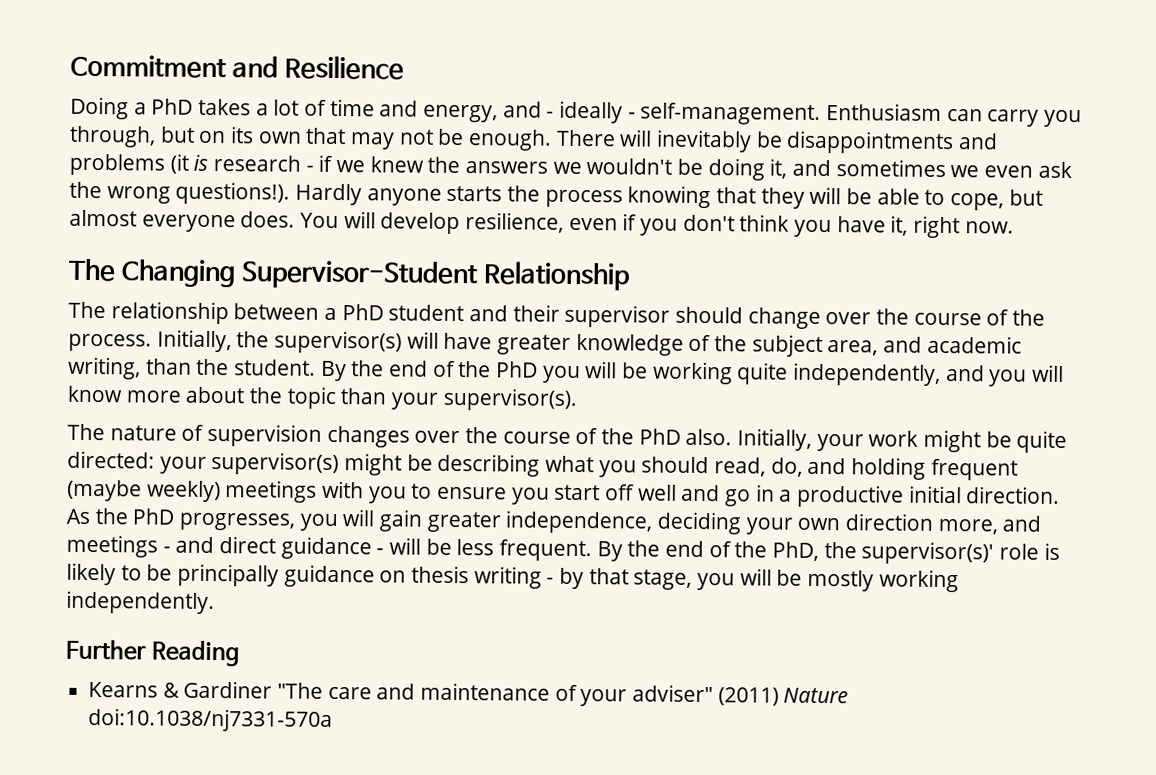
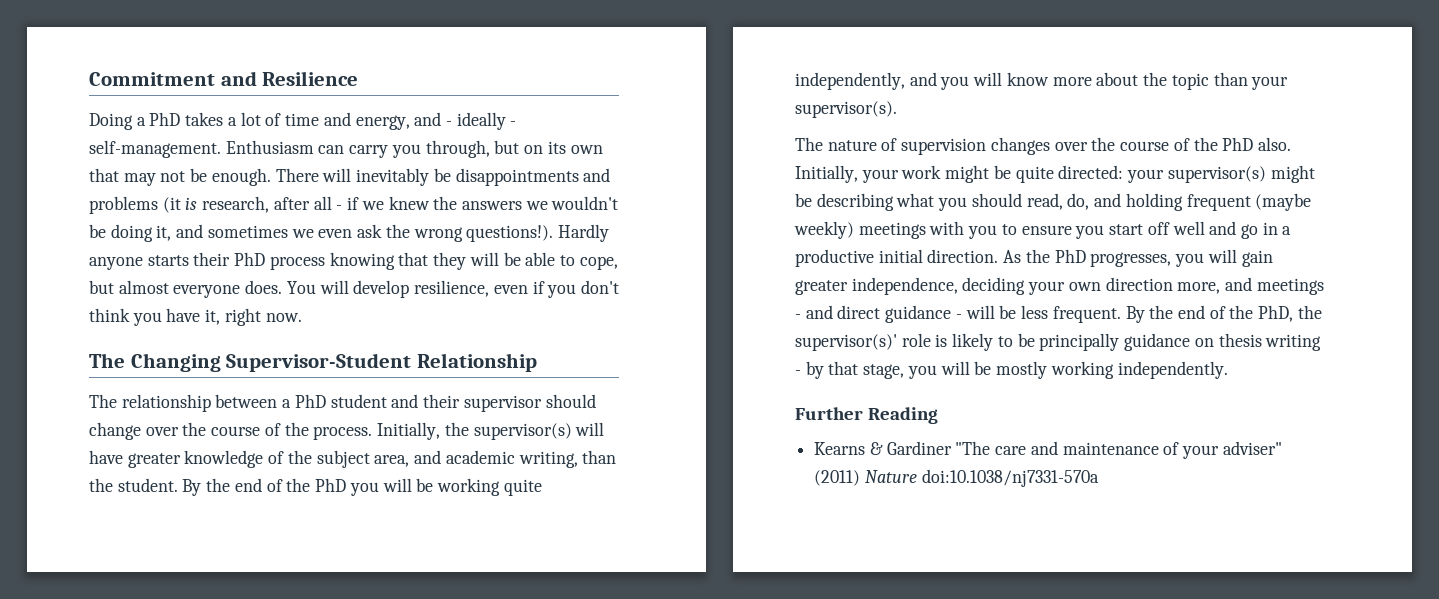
- There will inevitably be disappointments and problems (it is research - if we knew the answers we wouldn't be doing it, and sometimes we even ask the wrong questions!).
+ There will inevitably be disappointments and problems (it is research, after all - if we knew the answers we wouldn't be doing it, and sometimes we even ask the wrong questions!).
- Hardly anyone starts the process knowing that they will be able to cope, but almost everyone does.
+ Hardly anyone starts their PhD process knowing that they will be able to cope, but almost everyone does.

